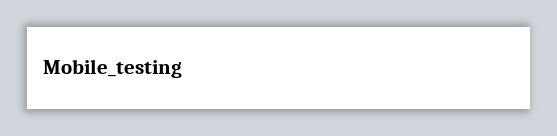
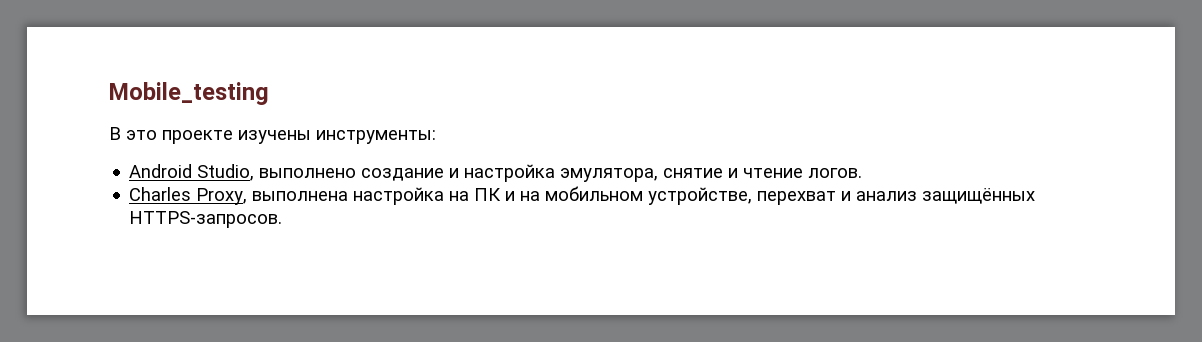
+ В это проекте изучены инструменты:
+ Android Studio, выполнено создание и настройка эмулятора, снятие и чтение логов.
+ Charles Proxy, выполнена настройка на ПК и на мобильном устройстве, перехват и анализ защищённых HTTPS-запросов.

